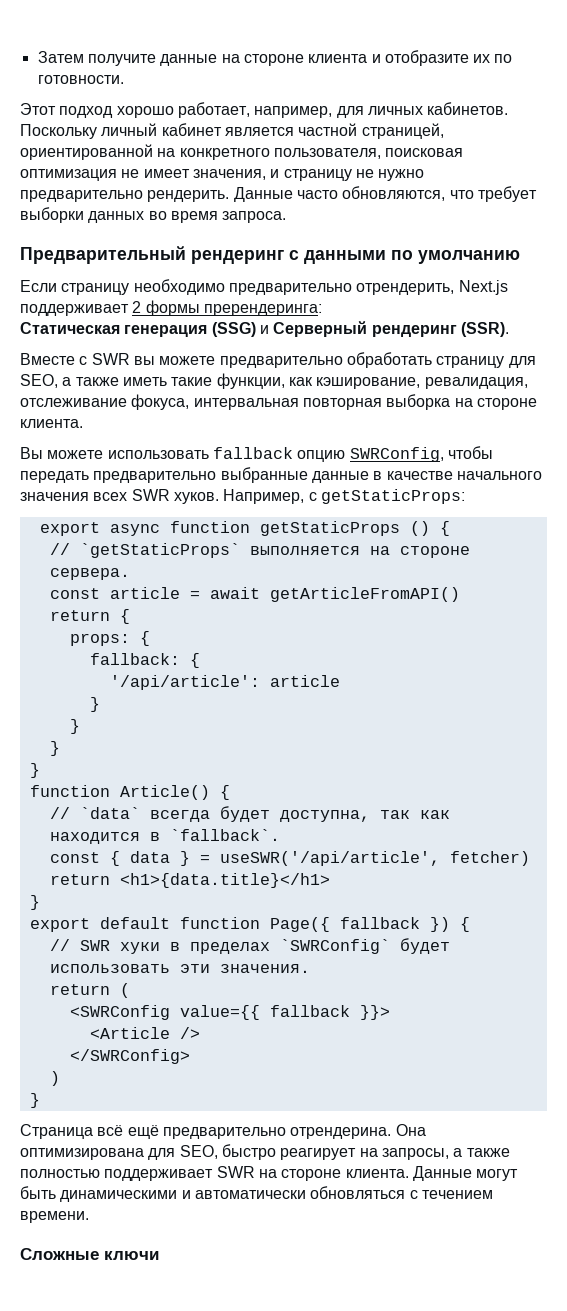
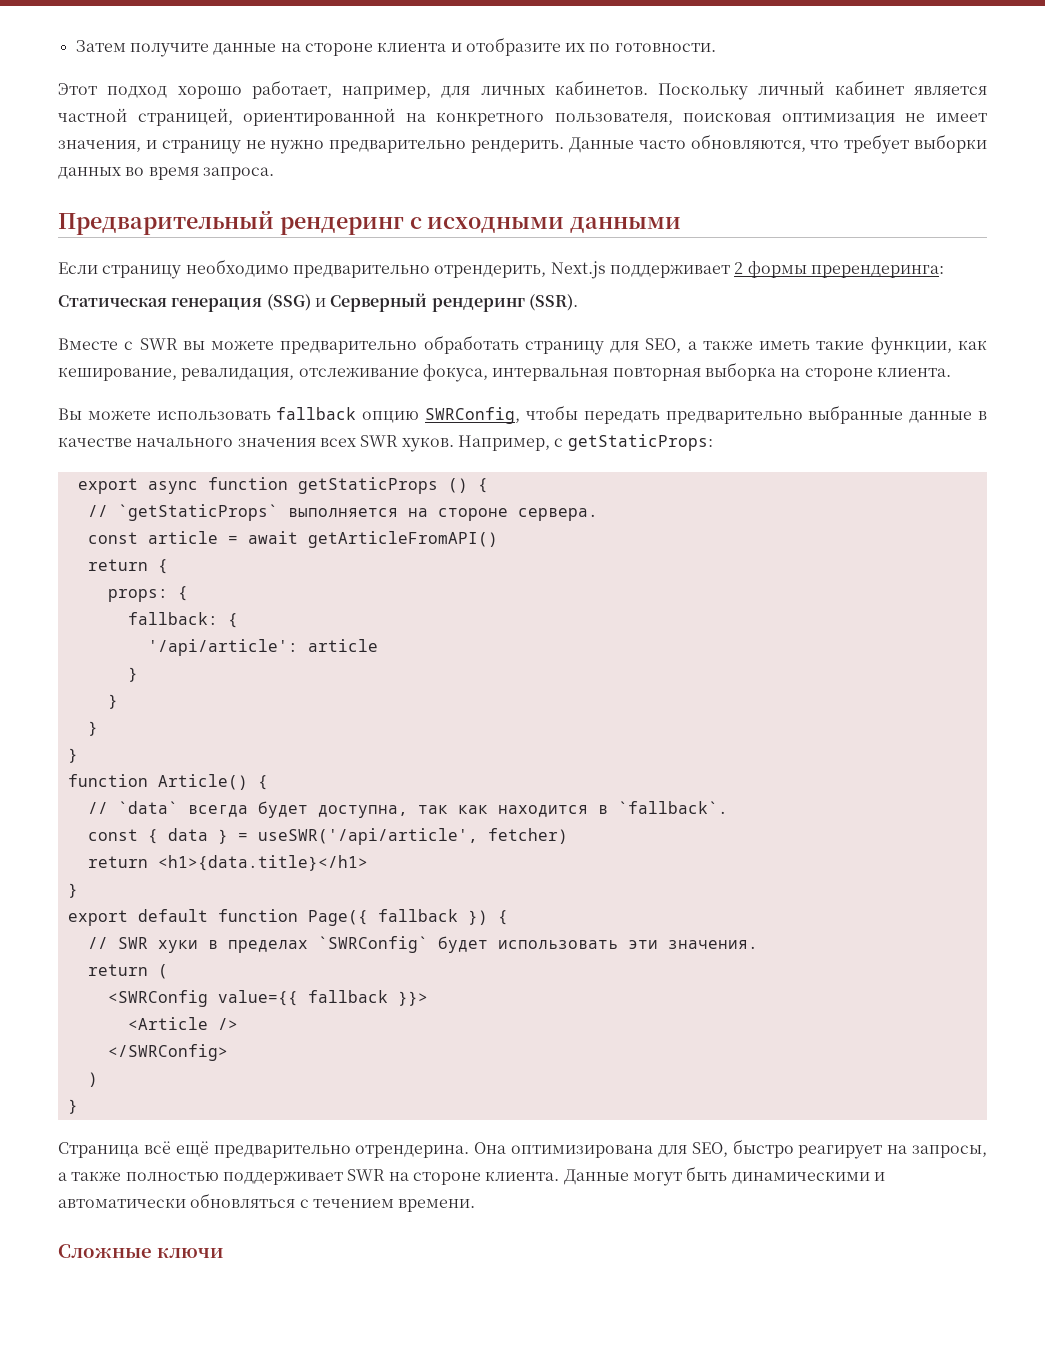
- Предварительный рендеринг с данными по умолчанию
+ Предварительный рендеринг с исходными данными
- Вместе с SWR вы можете предварительно обработать страницу для SEO, а также иметь такие функции, как кэширование, ревалидация, отслеживание фокуса, интервальная повторная выборка на стороне клиента.
+ Вместе с SWR вы можете предварительно обработать страницу для SEO, а также иметь такие функции, как кеширование, ревалидация, отслеживание фокуса, интервальная повторная выборка на стороне клиента.

